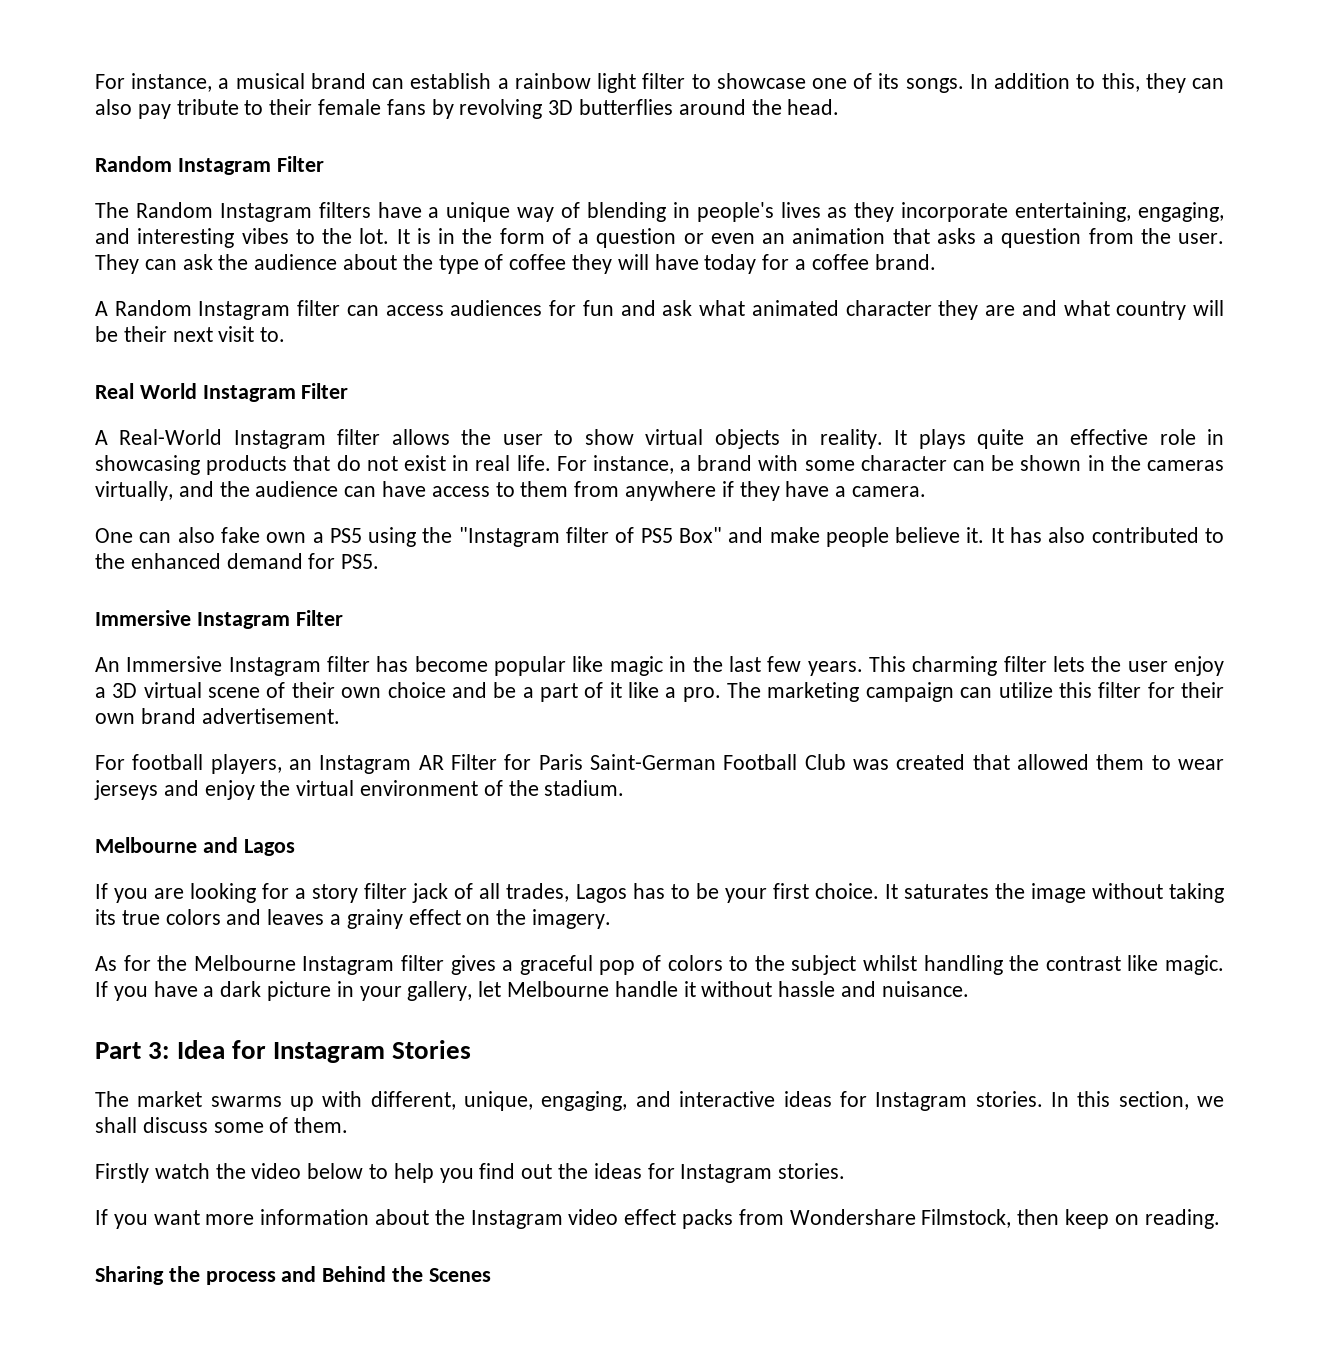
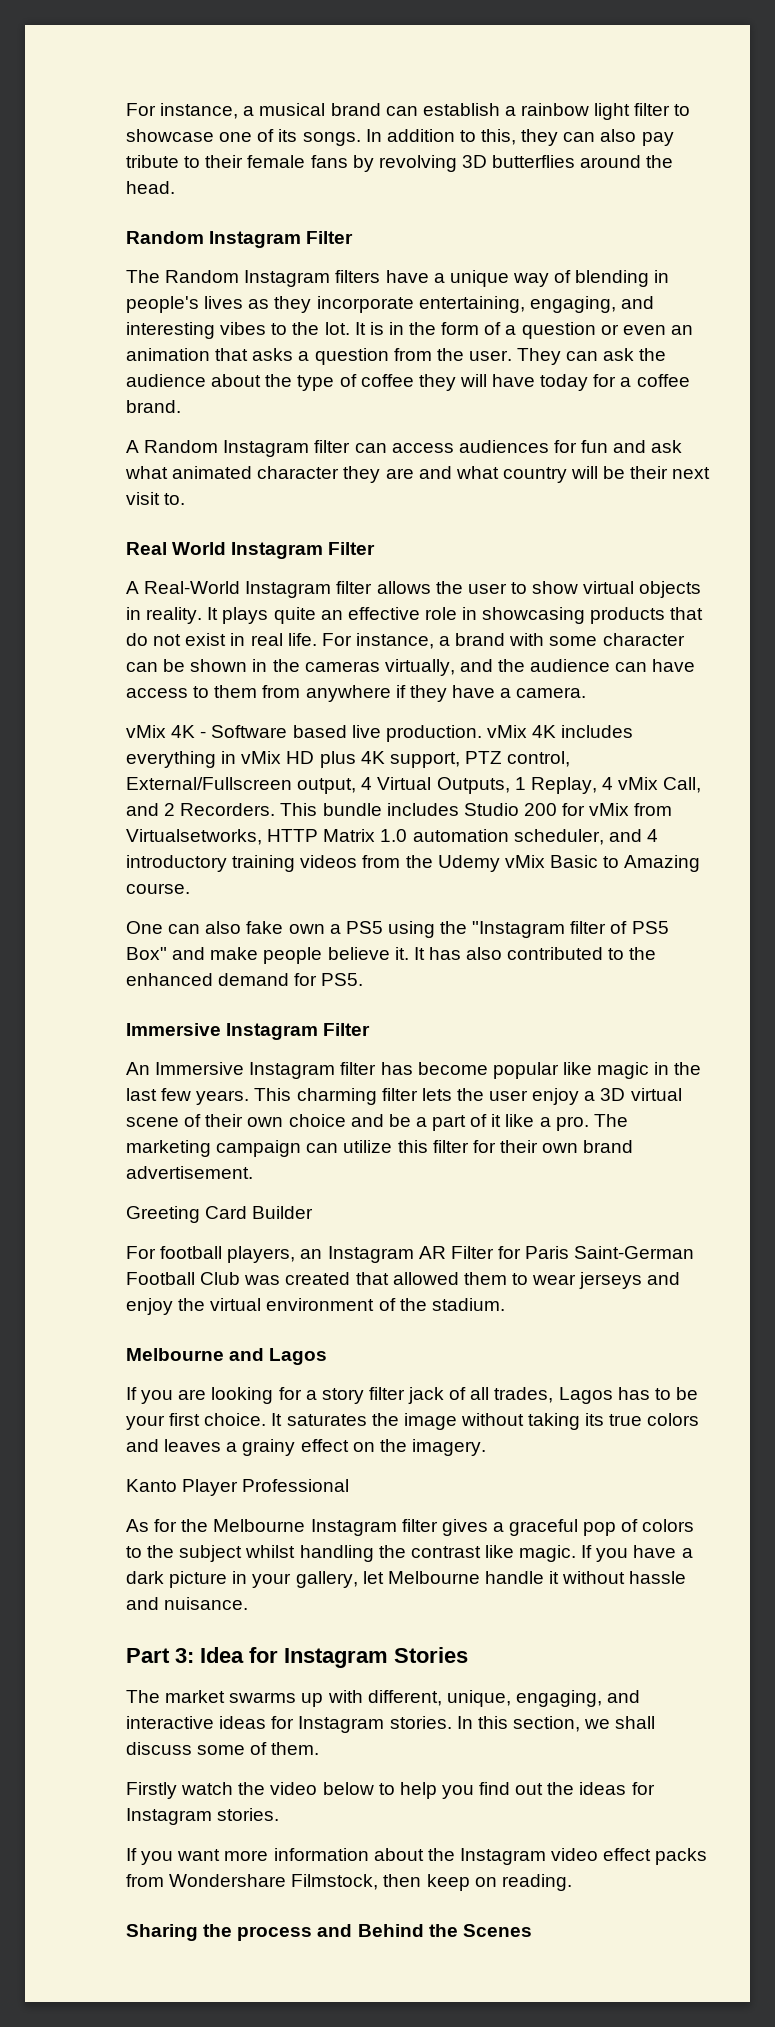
+ vMix 4K - Software based live production. vMix 4K includes everything in vMix HD plus 4K support, PTZ control, External/Fullscreen output, 4 Virtual Outputs, 1 Replay, 4 vMix Call, and 2 Recorders. This bundle includes Studio 200 for vMix from Virtualsetworks, HTTP Matrix 1.0 automation scheduler, and 4 introductory training videos from the Udemy vMix Basic to Amazing course.
+ Greeting Card Builder
+ Kanto Player Professional

